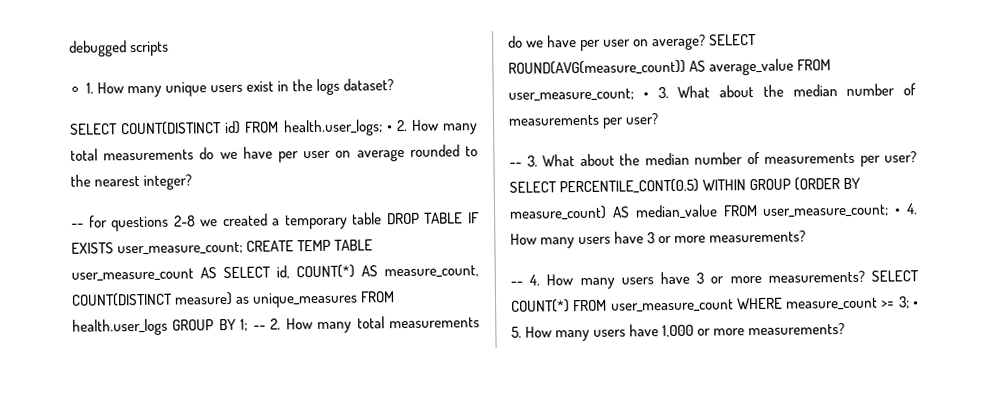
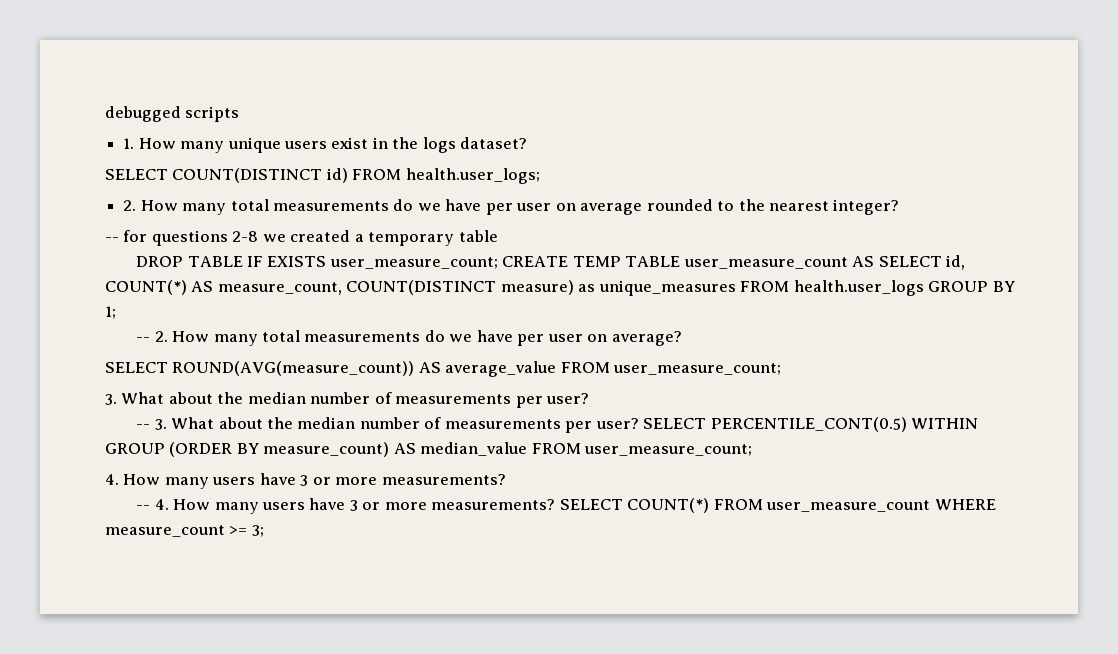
- SELECT COUNT(DISTINCT id) FROM health.user_logs; • 2. How many total measurements do we have per user on average rounded to the nearest integer?
+ SELECT COUNT(DISTINCT id) FROM health.user_logs;
+ 2. How many total measurements do we have per user on average rounded to the nearest integer?
- -- for questions 2-8 we created a temporary table DROP TABLE IF EXISTS user_measure_count;
+ -- for questions 2-8 we created a temporary table
+ DROP TABLE IF EXISTS user_measure_count;
- CREATE TEMP TABLE user_measure_count AS SELECT id, COUNT(*) AS measure_count, COUNT(DISTINCT measure) as unique_measures FROM health.user_logs GROUP BY 1; -- 2. How many total measurements do we have per user on average? SELECT ROUND(AVG(measure_count)) AS average_value FROM user_measure_count; • 3. What about the median number of measurements per user?
+ CREATE TEMP TABLE user_measure_count AS SELECT id, COUNT(*) AS measure_count, COUNT(DISTINCT measure) as unique_measures FROM health.user_logs GROUP BY 1;
+ -- 2. How many total measurements do we have per user on average?
+ SELECT ROUND(AVG(measure_count)) AS average_value FROM user_measure_count;
+ 3. What about the median number of measurements per user?
- SELECT PERCENTILE_CONT(0.5) WITHIN GROUP (ORDER BY measure_count) AS median_value FROM user_measure_count; • 4. How many users have 3 or more measurements?
+ SELECT PERCENTILE_CONT(0.5) WITHIN GROUP (ORDER BY measure_count) AS median_value FROM user_measure_count;
+ 4. How many users have 3 or more measurements?
- SELECT COUNT(*) FROM user_measure_count WHERE measure_count >= 3; • 5. How many users have 1,000 or more measurements?
+ SELECT COUNT(*) FROM user_measure_count WHERE measure_count >= 3;

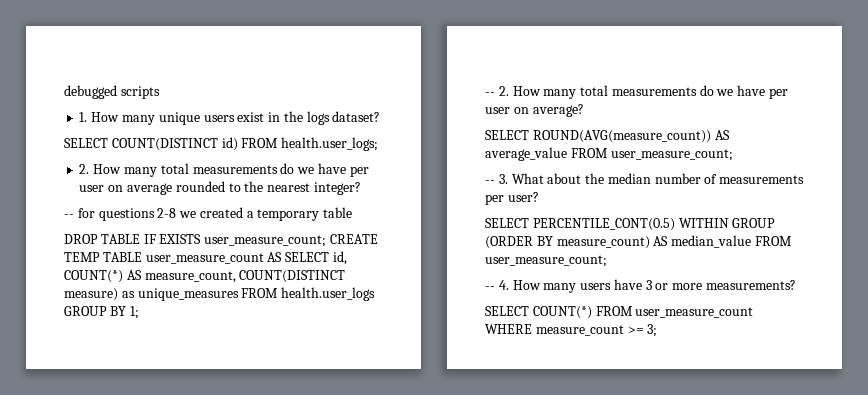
  SELECT ROUND(AVG(measure_count)) AS average_value FROM user_measure_count;
- 3. What about the median number of measurements per user?
+ -- 3. What about the median number of measurements per user?
- -- 3. What about the median number of measurements per user? SELECT PERCENTILE_CONT(0.5) WITHIN GROUP (ORDER BY measure_count) AS median_value FROM user_measure_count;
- 4. How many users have 3 or more measurements?
+ SELECT PERCENTILE_CONT(0.5) WITHIN GROUP (ORDER BY measure_count) AS median_value FROM user_measure_count;
+ -- 4. How many users have 3 or more measurements?
- -- 4. How many users have 3 or more measurements?

